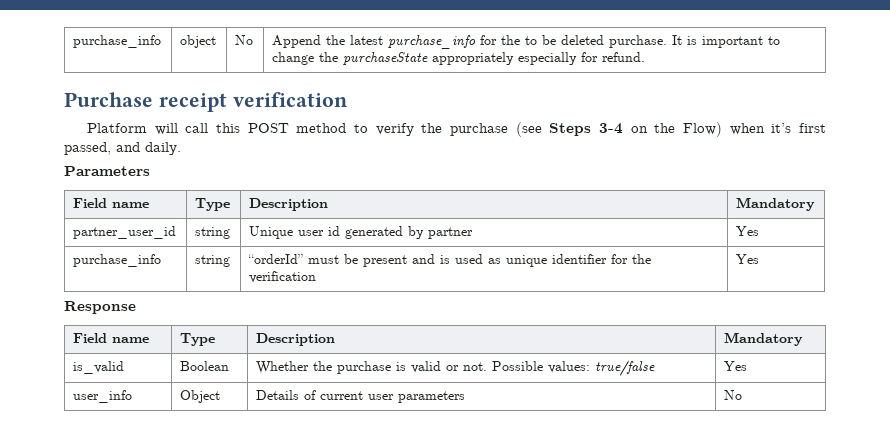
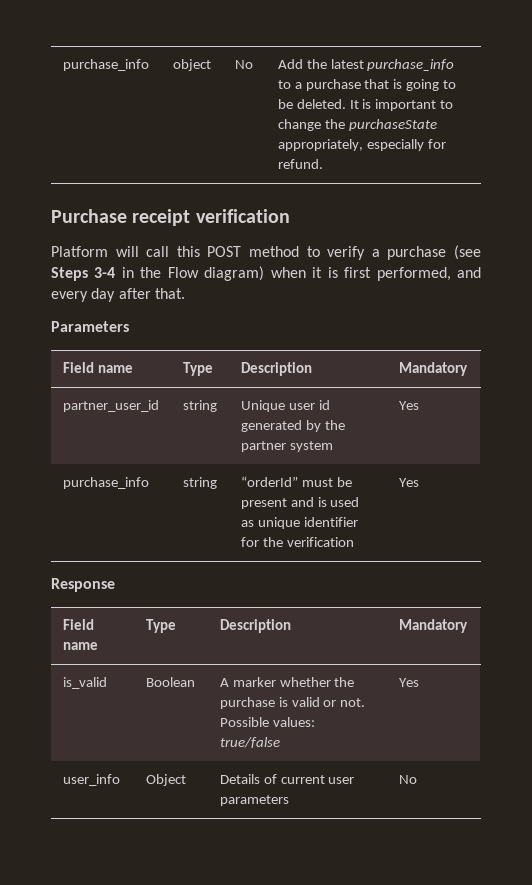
- purchase_info | object | No | Append the latest purchase_info for the to be deleted purchase. It is important to change the purchaseState appropriately especially for refund.
+ purchase_info | object | No | Add the latest purchase_info to a purchase that is going to be deleted. It is important to change the purchaseState appropriately, especially for refund.
- Platform will call this POST method to verify the purchase (see Steps 3-4 on the Flow) when it’s first passed, and daily.
+ Platform will call this POST method to verify a purchase (see Steps 3-4 in the Flow diagram) when it is first performed, and every day after that.
- partner_user_id | string | Unique user id generated by partner | Yes
+ partner_user_id | string | Unique user id generated by the partner system | Yes
- is_valid | Boolean | Whether the purchase is valid or not. Possible values: true/false | Yes
+ is_valid | Boolean | A marker whether the purchase is valid or not. Possible values: true/false | Yes

